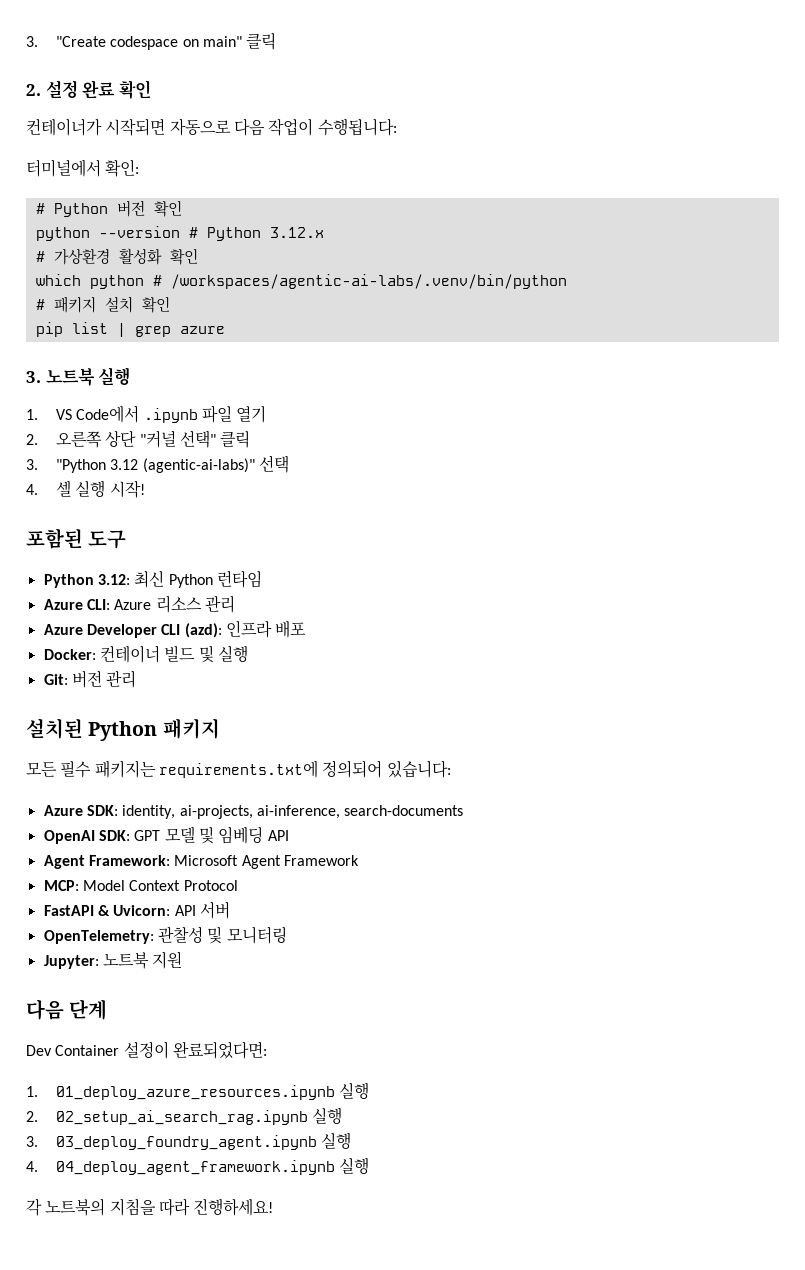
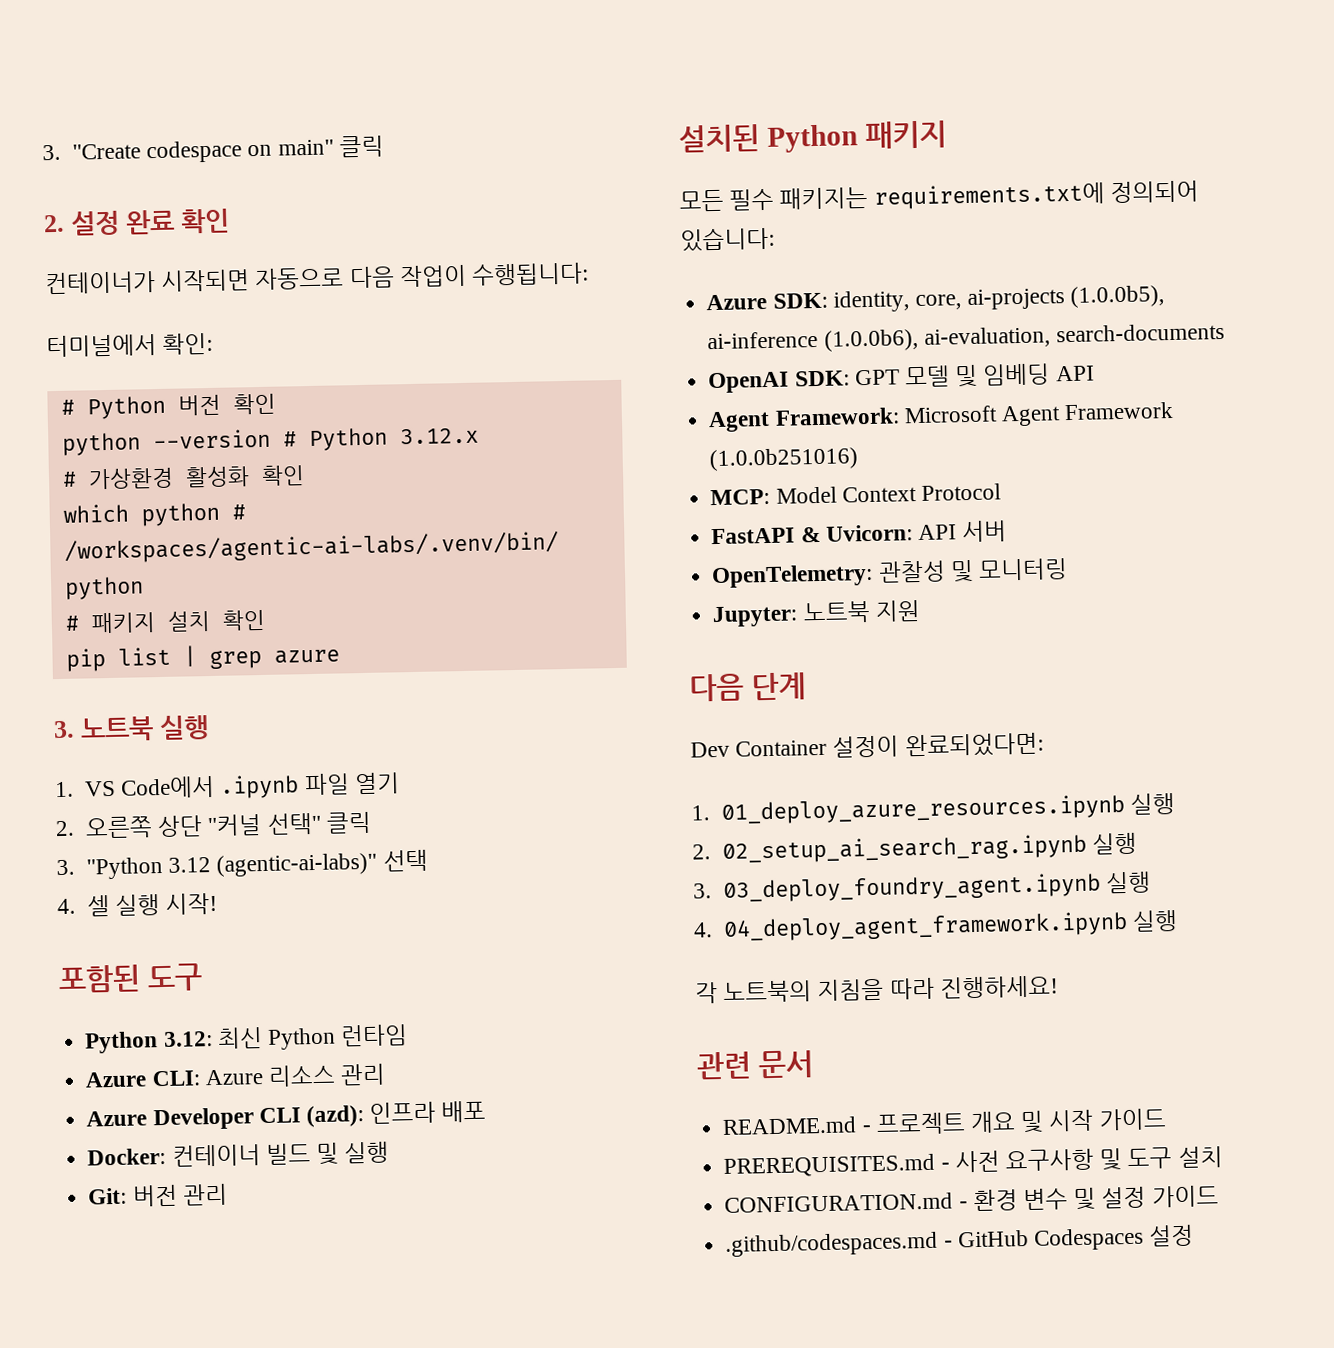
- Azure SDK: identity, ai-projects, ai-inference, search-documents
+ Azure SDK: identity, core, ai-projects (1.0.0b5), ai-inference (1.0.0b6), ai-evaluation, search-documents
- Agent Framework: Microsoft Agent Framework
+ Agent Framework: Microsoft Agent Framework (1.0.0b251016)
+ 관련 문서
+ README.md - 프로젝트 개요 및 시작 가이드
+ PREREQUISITES.md - 사전 요구사항 및 도구 설치
+ CONFIGURATION.md - 환경 변수 및 설정 가이드
+ .github/codespaces.md - GitHub Codespaces 설정

